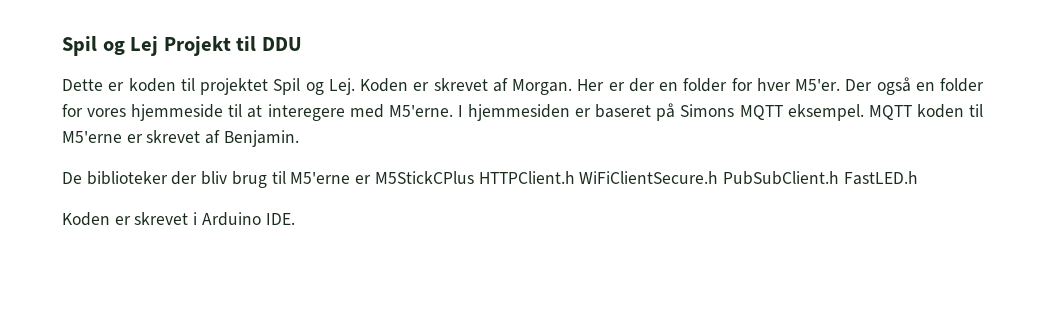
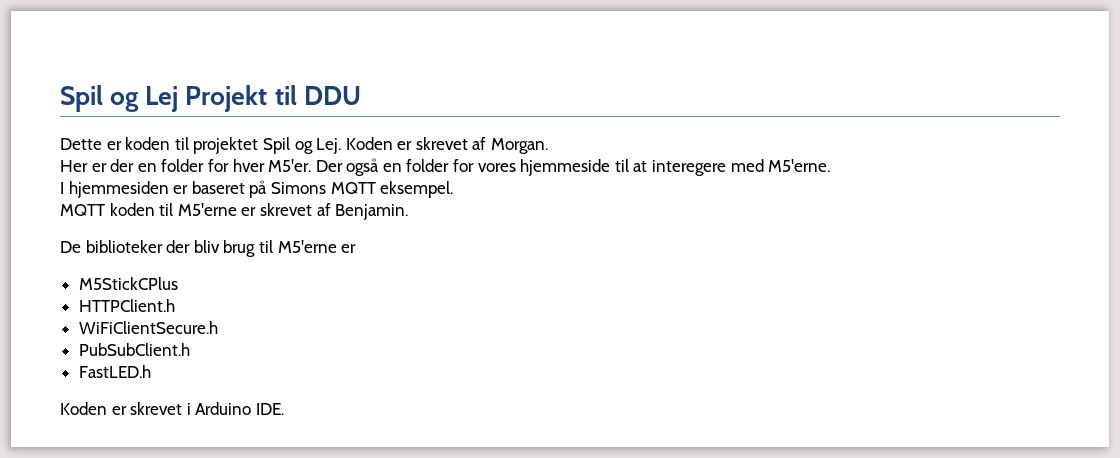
- Dette er koden til projektet Spil og Lej. Koden er skrevet af Morgan. Her er der en folder for hver M5'er.
+ Dette er koden til projektet Spil og Lej. Koden er skrevet af Morgan.
+ Her er der en folder for hver M5'er.
- Der også en folder for vores hjemmeside til at interegere med M5'erne. I hjemmesiden er baseret på Simons MQTT eksempel. MQTT koden til M5'erne er skrevet af Benjamin.
+ Der også en folder for vores hjemmeside til at interegere med M5'erne.
+ I hjemmesiden er baseret på Simons MQTT eksempel.
+ MQTT koden til M5'erne er skrevet af Benjamin.
- De biblioteker der bliv brug til M5'erne er M5StickCPlus HTTPClient.h WiFiClientSecure.h PubSubClient.h FastLED.h
+ De biblioteker der bliv brug til M5'erne er
+ M5StickCPlus
+ HTTPClient.h
+ WiFiClientSecure.h
+ PubSubClient.h
+ FastLED.h

